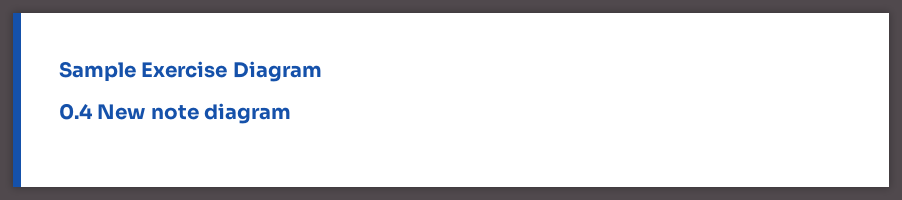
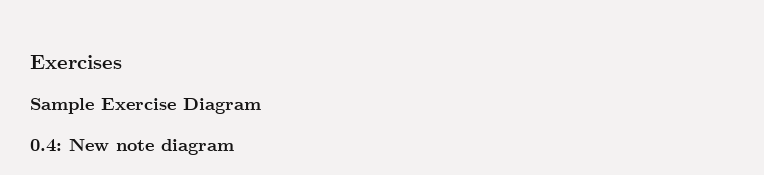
+ Exercises
- 0.4 New note diagram
+ 0.4: New note diagram

